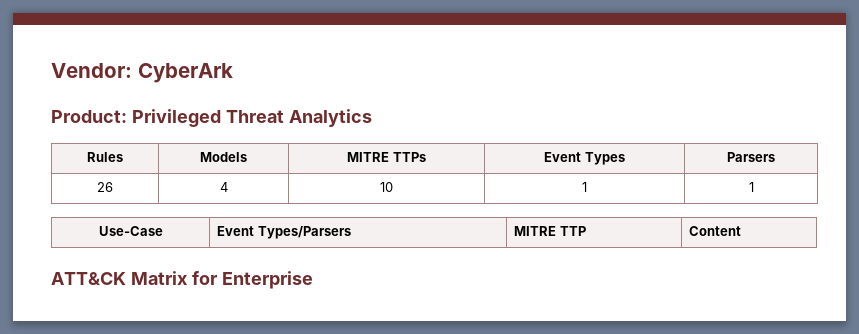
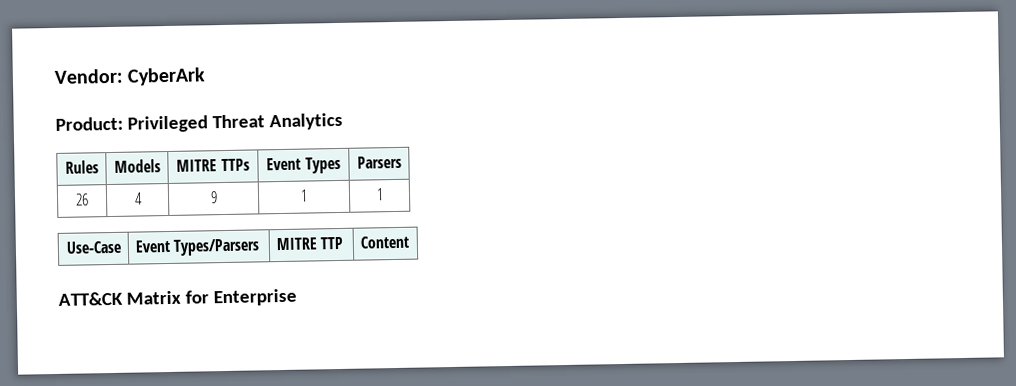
- 26 | 4 | 10 | 1 | 1
+ 26 | 4 | 9 | 1 | 1

